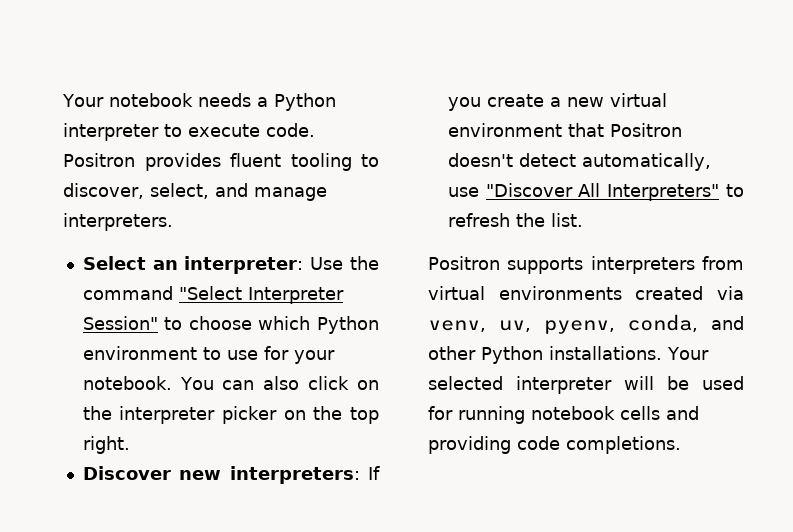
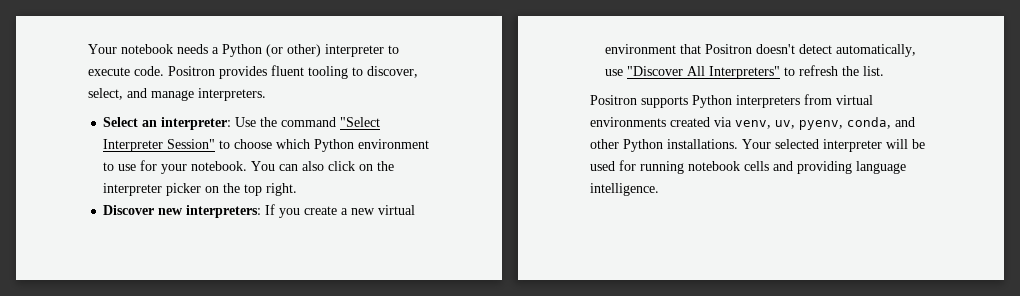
- Your notebook needs a Python interpreter to execute code.
+ Your notebook needs a Python (or other) interpreter to execute code.
- Positron supports interpreters from virtual environments created via venv, uv, pyenv, conda, and other Python installations.
+ Positron supports Python interpreters from virtual environments created via venv, uv, pyenv, conda, and other Python installations.
- Your selected interpreter will be used for running notebook cells and providing code completions.
+ Your selected interpreter will be used for running notebook cells and providing language intelligence.

